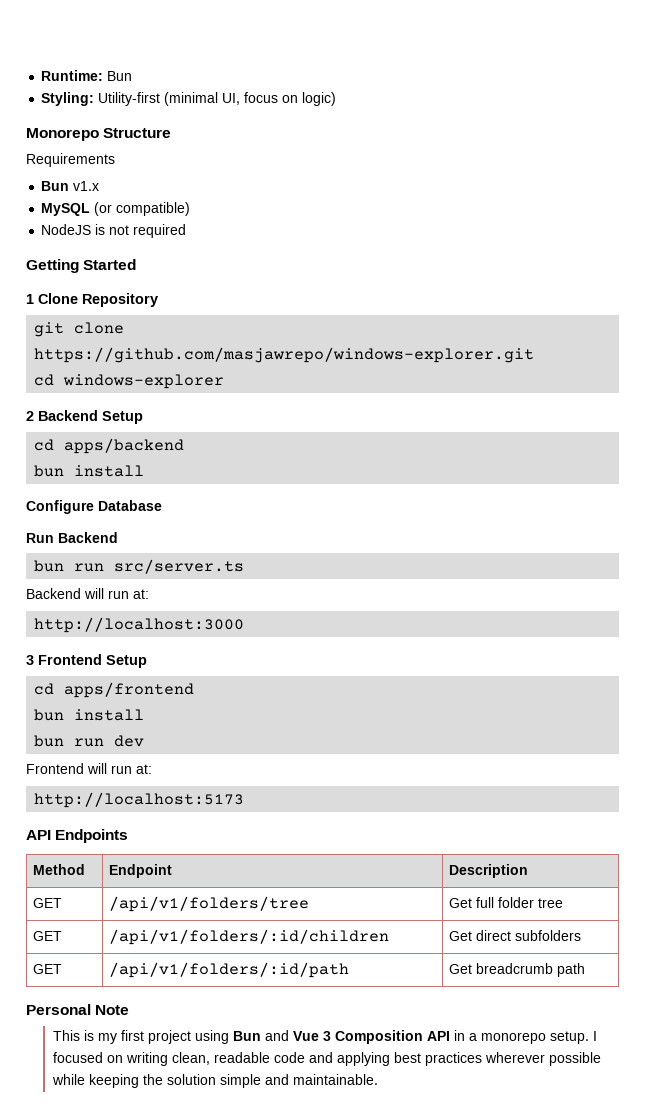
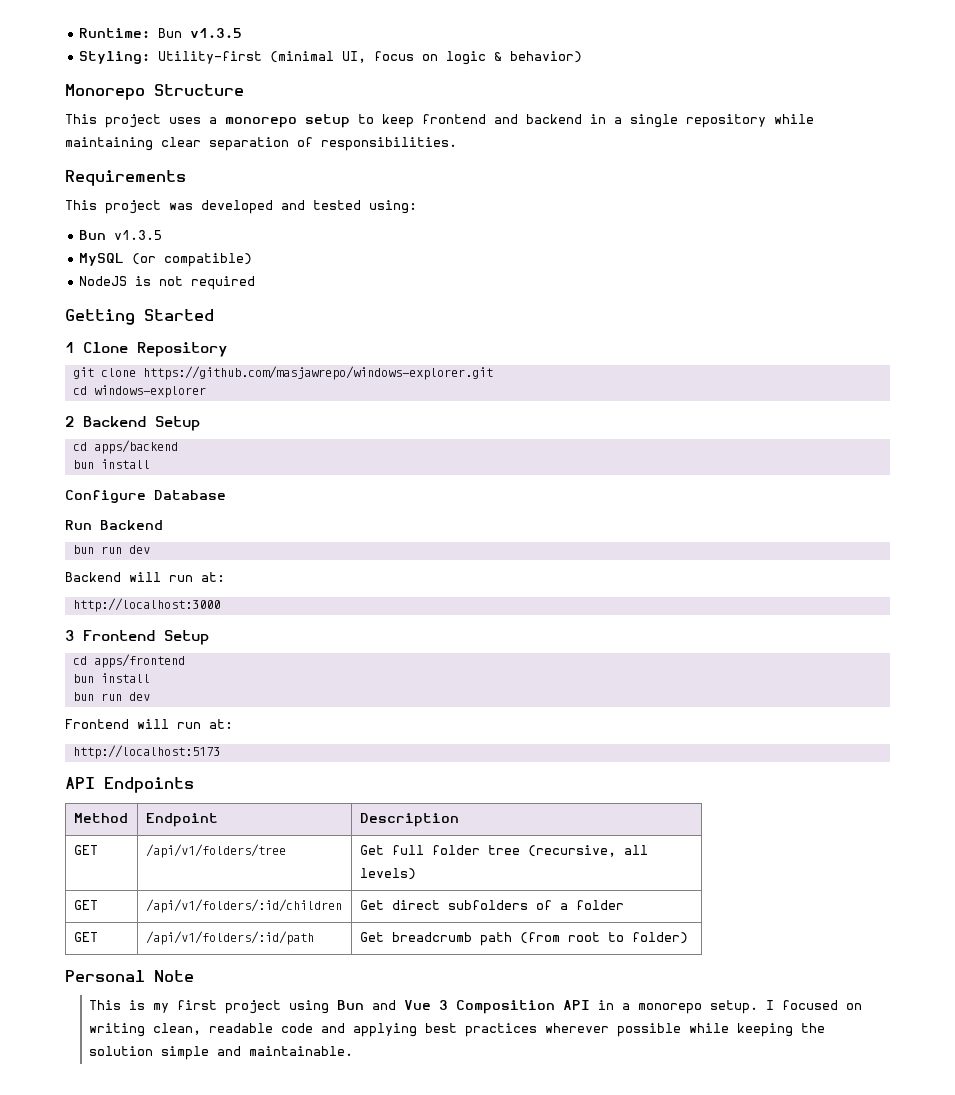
- Runtime: Bun
+ Runtime: Bun v1.3.5
- Styling: Utility-first (minimal UI, focus on logic)
+ Styling: Utility-first (minimal UI, focus on logic & behavior)
+ This project uses a monorepo setup to keep frontend and backend in a single repository while maintaining clear separation of responsibilities.
  Requirements
- Bun v1.x
+ This project was developed and tested using:
+ Bun v1.3.5
  Run Backend
- bun run src/server.ts
+ bun run dev
- GET | /api/v1/folders/tree | Get full folder tree
+ GET | /api/v1/folders/tree | Get full folder tree (recursive, all levels)
- GET | /api/v1/folders/:id/children | Get direct subfolders
+ GET | /api/v1/folders/:id/children | Get direct subfolders of a folder
- GET | /api/v1/folders/:id/path | Get breadcrumb path
+ GET | /api/v1/folders/:id/path | Get breadcrumb path (from root to folder)

